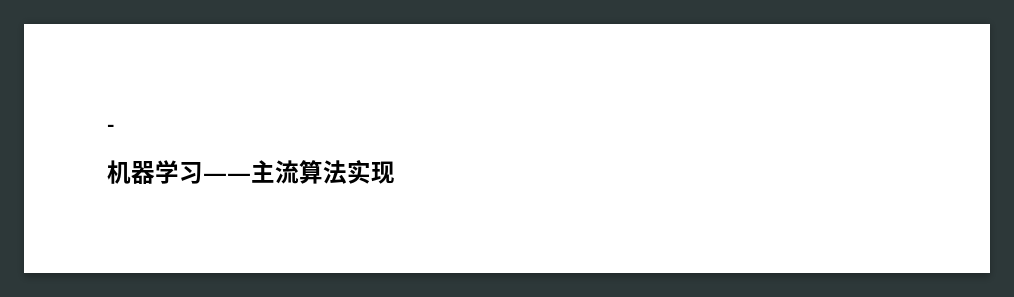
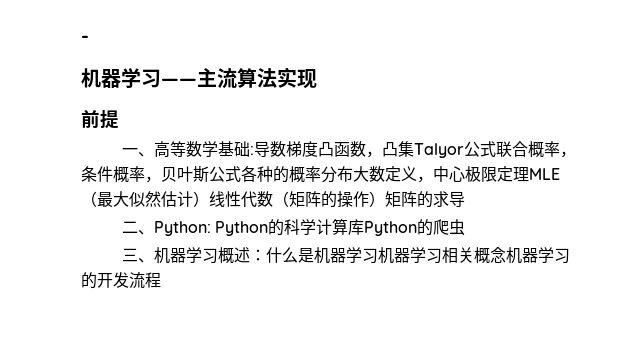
+ 前提
+ 一、高等数学基础:导数梯度凸函数，凸集Talyor公式联合概率，条件概率，贝叶斯公式各种的概率分布大数定义，中心极限定理MLE（最大似然估计）线性代数（矩阵的操作）矩阵的求导
+ 二、Python: Python的科学计算库Python的爬虫
+ 三、机器学习概述：什么是机器学习机器学习相关概念机器学习的开发流程

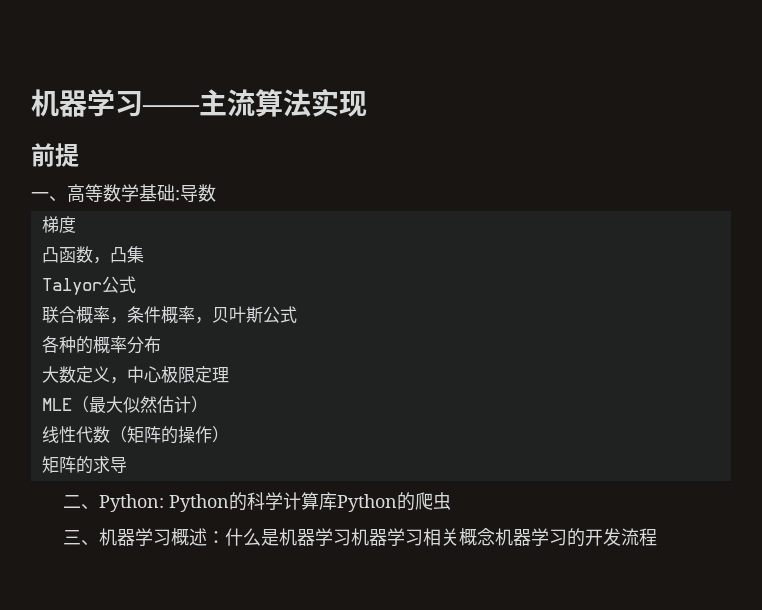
- -
- 一、高等数学基础:导数梯度凸函数，凸集Talyor公式联合概率，条件概率，贝叶斯公式各种的概率分布大数定义，中心极限定理MLE（最大似然估计）线性代数（矩阵的操作）矩阵的求导
+ 一、高等数学基础:导数
+ 梯度
+ 凸函数，凸集
+ Talyor公式
+ 联合概率，条件概率，贝叶斯公式
+ 各种的概率分布
+ 大数定义，中心极限定理
+ MLE（最大似然估计）
+ 线性代数（矩阵的操作）
+ 矩阵的求导

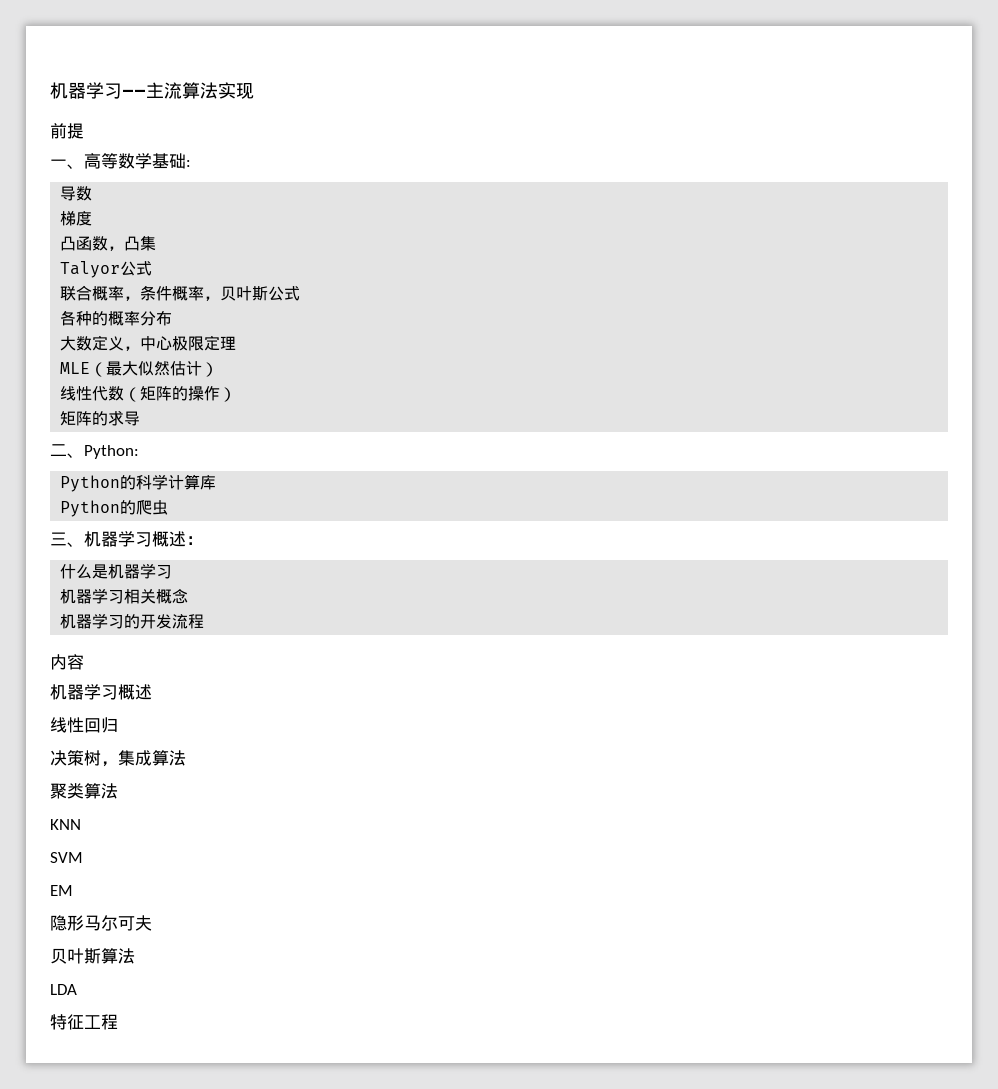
- 一、高等数学基础:导数
+ 一、高等数学基础:
+ 导数
- 二、Python: Python的科学计算库Python的爬虫
+ 二、Python:
+ Python的科学计算库
+ Python的爬虫
- 三、机器学习概述：什么是机器学习机器学习相关概念机器学习的开发流程
+ 三、机器学习概述：
+ 什么是机器学习
+ 机器学习相关概念
+ 机器学习的开发流程
+ 内容
+ 机器学习概述
+ 线性回归
+ 决策树，集成算法
+ 聚类算法
+ KNN
+ SVM
+ EM
+ 隐形马尔可夫
+ 贝叶斯算法
+ LDA
+ 特征工程

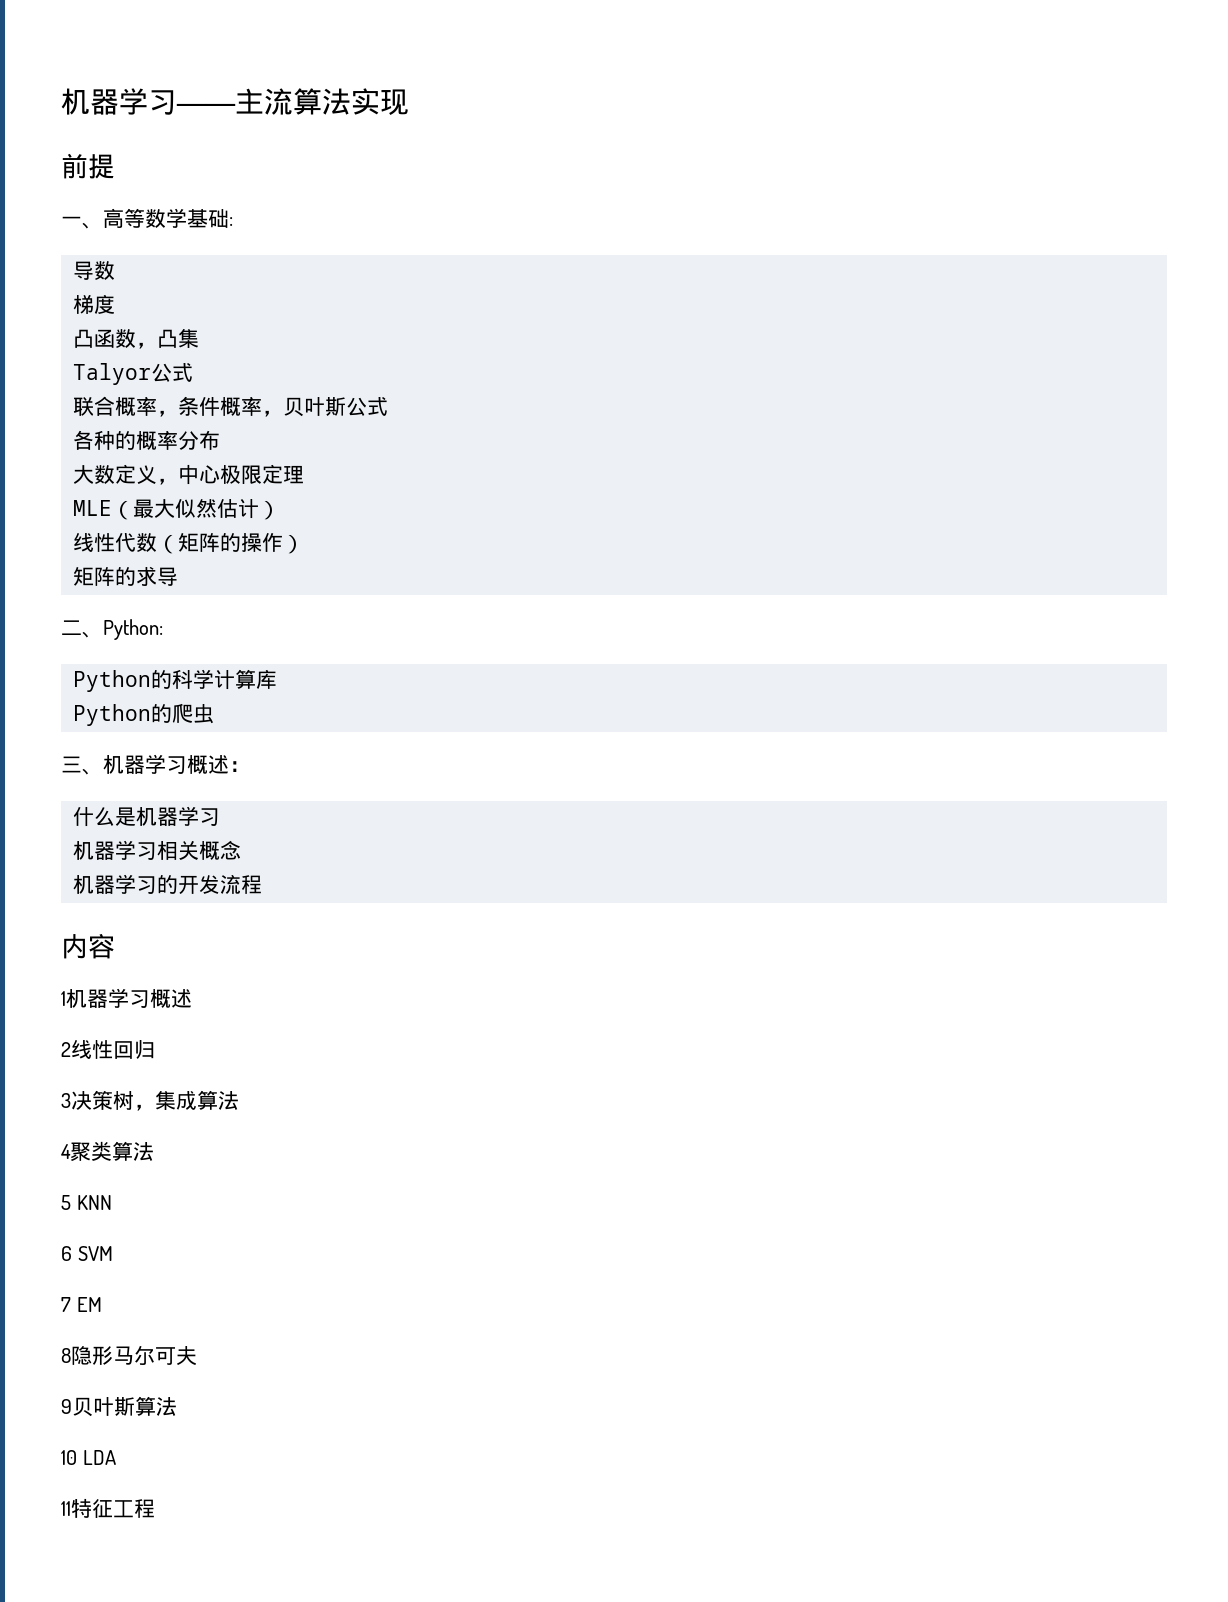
  内容
- 机器学习概述
+ 1机器学习概述
- 线性回归
+ 2线性回归
- 决策树，集成算法
+ 3决策树，集成算法
- 聚类算法
+ 4聚类算法
- KNN
+ 5 KNN
- SVM
+ 6 SVM
- EM
+ 7 EM
- 隐形马尔可夫
+ 8隐形马尔可夫
- 贝叶斯算法
+ 9贝叶斯算法
- LDA
+ 10 LDA
- 特征工程
+ 11特征工程

